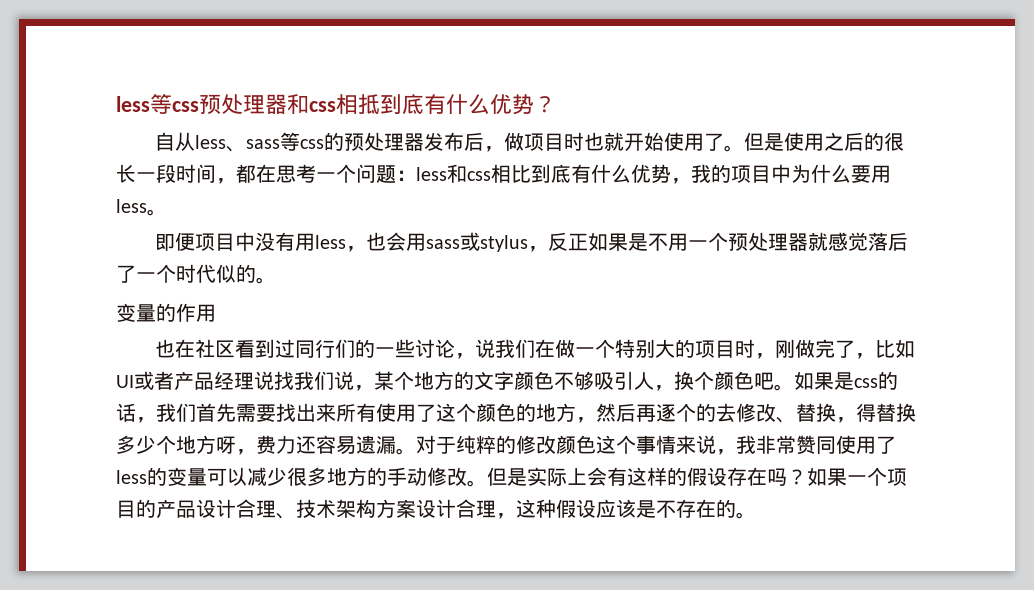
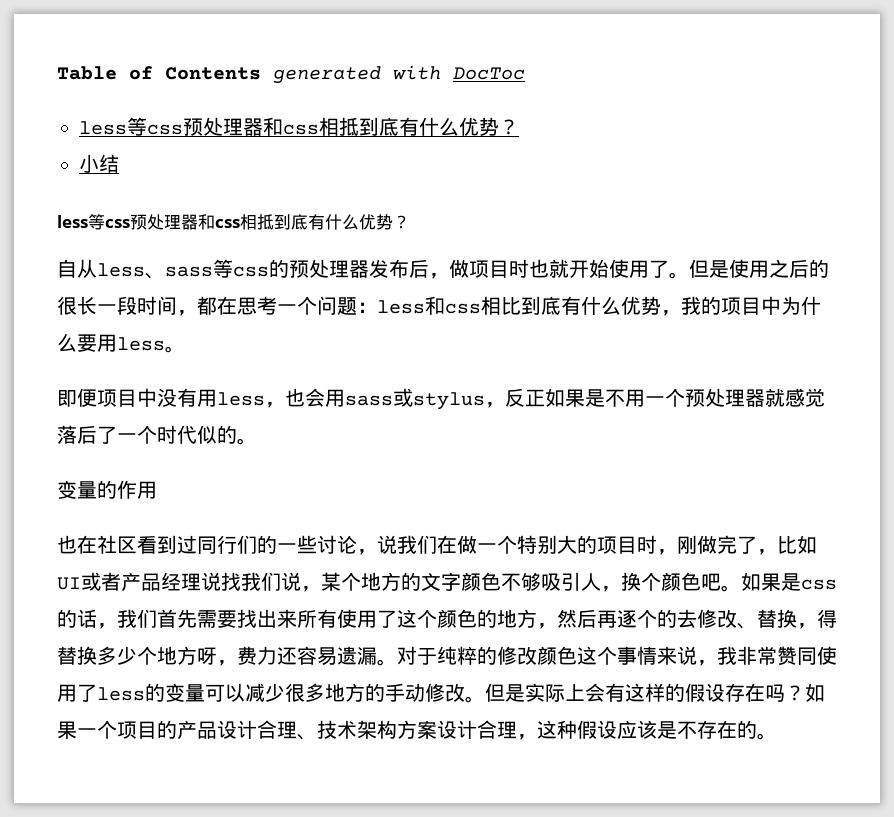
+ Table of Contents generated with DocToc
+ less等css预处理器和css相抵到底有什么优势？
+ 小结

